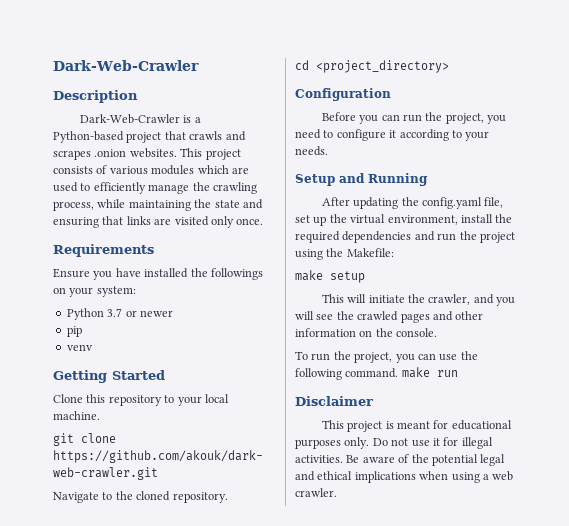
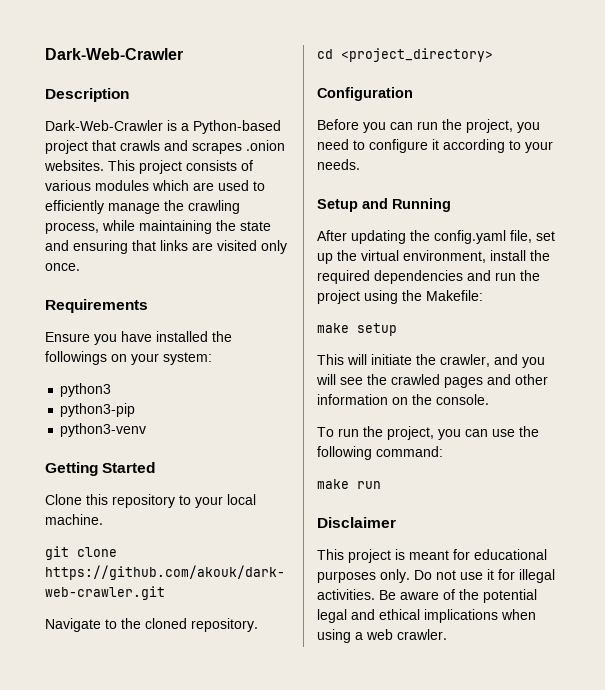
- Python 3.7 or newer
- pip
- venv
+ python3
+ python3-pip
+ python3-venv
- To run the project, you can use the following command. make run
+ To run the project, you can use the following command:
+ make run

